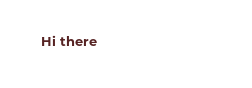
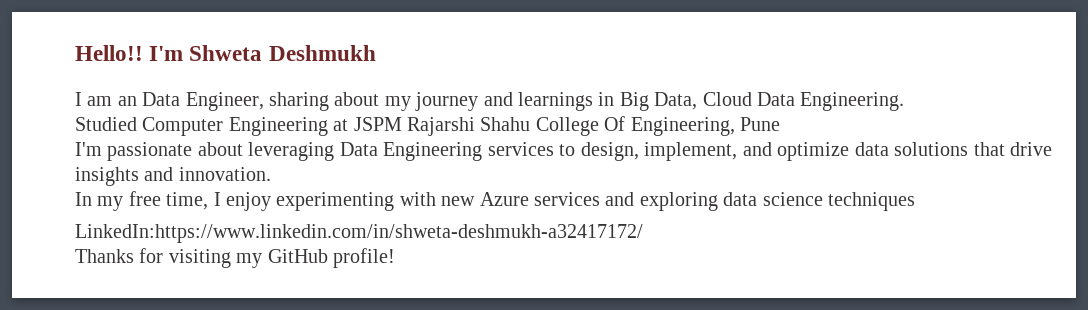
- Hi there
+ Hello!! I'm Shweta Deshmukh
+ I am an Data Engineer, sharing about my journey and learnings in Big Data, Cloud Data Engineering.
+ Studied Computer Engineering at JSPM Rajarshi Shahu College Of Engineering, Pune
+ I'm passionate about leveraging Data Engineering services to design, implement, and optimize data solutions that drive insights and innovation.
+ In my free time, I enjoy experimenting with new Azure services and exploring data science techniques
+ LinkedIn:https://www.linkedin.com/in/shweta-deshmukh-a32417172/
+ Thanks for visiting my GitHub profile!

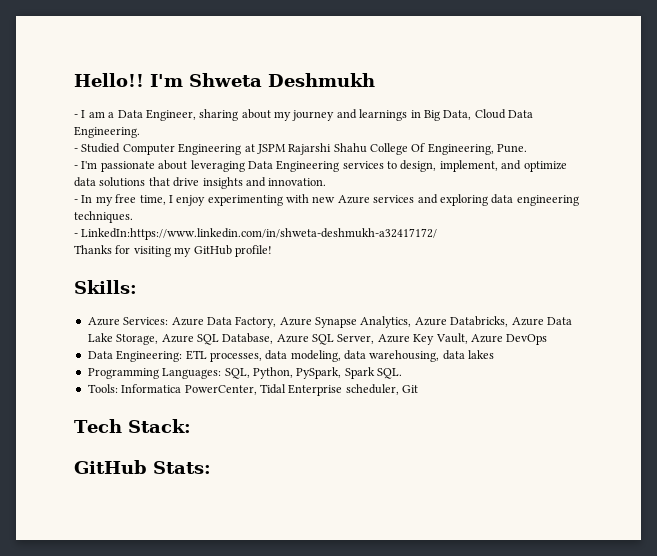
- I am an Data Engineer, sharing about my journey and learnings in Big Data, Cloud Data Engineering.
+ - I am a Data Engineer, sharing about my journey and learnings in Big Data, Cloud Data Engineering.
- Studied Computer Engineering at JSPM Rajarshi Shahu College Of Engineering, Pune
- I'm passionate about leveraging Data Engineering services to design, implement, and optimize data solutions that drive insights and innovation.
+ - Studied Computer Engineering at JSPM Rajarshi Shahu College Of Engineering, Pune.
+ - I'm passionate about leveraging Data Engineering services to design, implement, and optimize data solutions that drive insights and innovation.
- In my free time, I enjoy experimenting with new Azure services and exploring data science techniques
- LinkedIn:https://www.linkedin.com/in/shweta-deshmukh-a32417172/
+ - In my free time, I enjoy experimenting with new Azure services and exploring data engineering techniques.
+ - LinkedIn:https://www.linkedin.com/in/shweta-deshmukh-a32417172/
+ Skills:
+ Azure Services: Azure Data Factory, Azure Synapse Analytics, Azure Databricks, Azure Data Lake Storage, Azure SQL Database, Azure SQL Server, Azure Key Vault, Azure DevOps
+ Data Engineering: ETL processes, data modeling, data warehousing, data lakes
+ Programming Languages: SQL, Python, PySpark, Spark SQL.
+ Tools: Informatica PowerCenter, Tidal Enterprise scheduler, Git
+ Tech Stack:
+ GitHub Stats:

